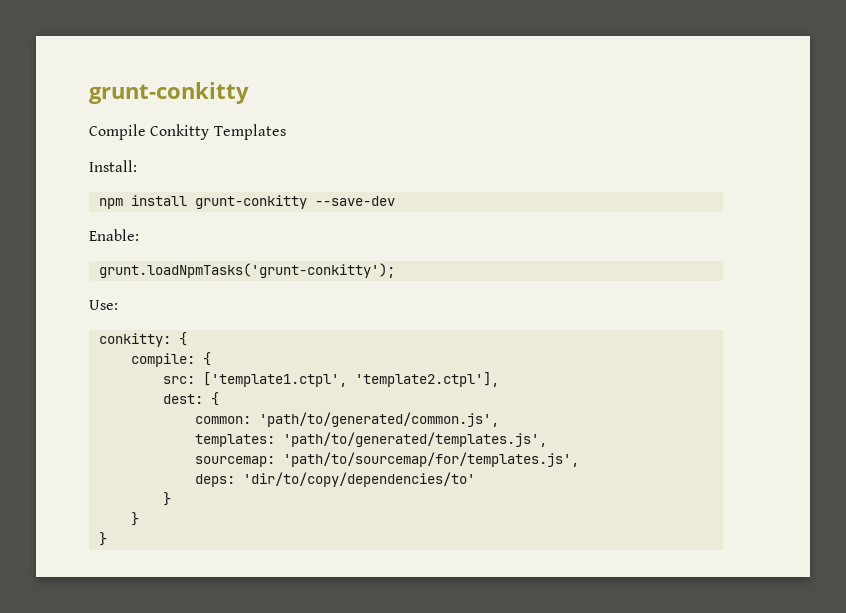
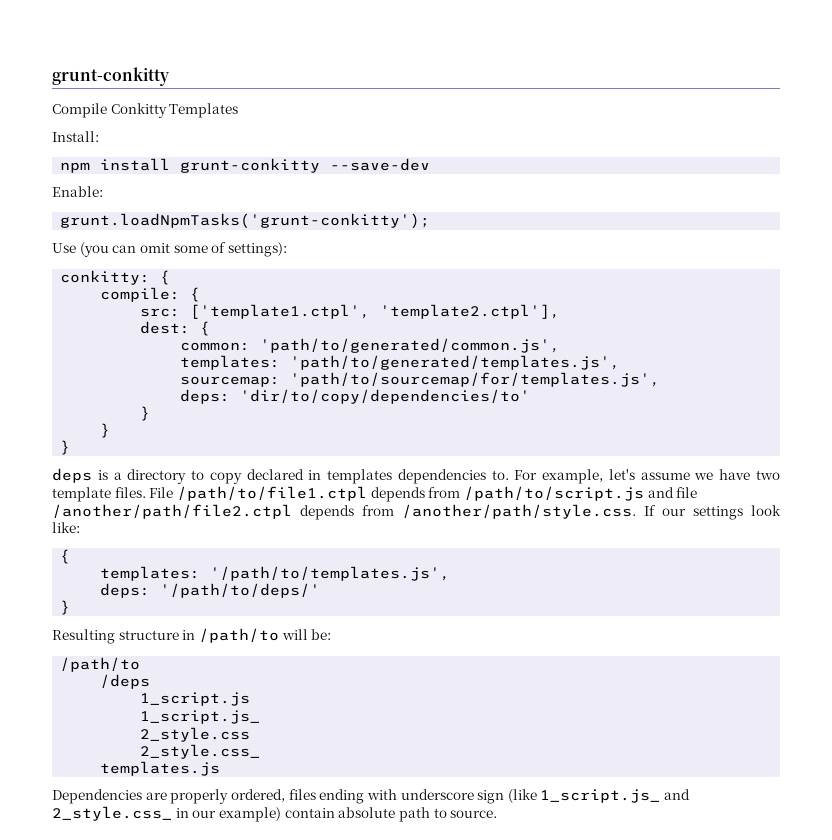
- Use:
+ Use (you can omit some of settings):
+ deps is a directory to copy declared in templates dependencies to. For example, let's assume we have two template files. File /path/to/file1.ctpl depends from /path/to/script.js and file /another/path/file2.ctpl depends from /another/path/style.css. If our settings look like:
+ {
+ templates: '/path/to/templates.js',
+ deps: '/path/to/deps/'
+ }
+ Resulting structure in /path/to will be:
+ /path/to
+ /deps
+ 1_script.js
+ 1_script.js_
+ 2_style.css
+ 2_style.css_
+ templates.js
+ Dependencies are properly ordered, files ending with underscore sign (like 1_script.js_ and 2_style.css_ in our example) contain absolute path to source.

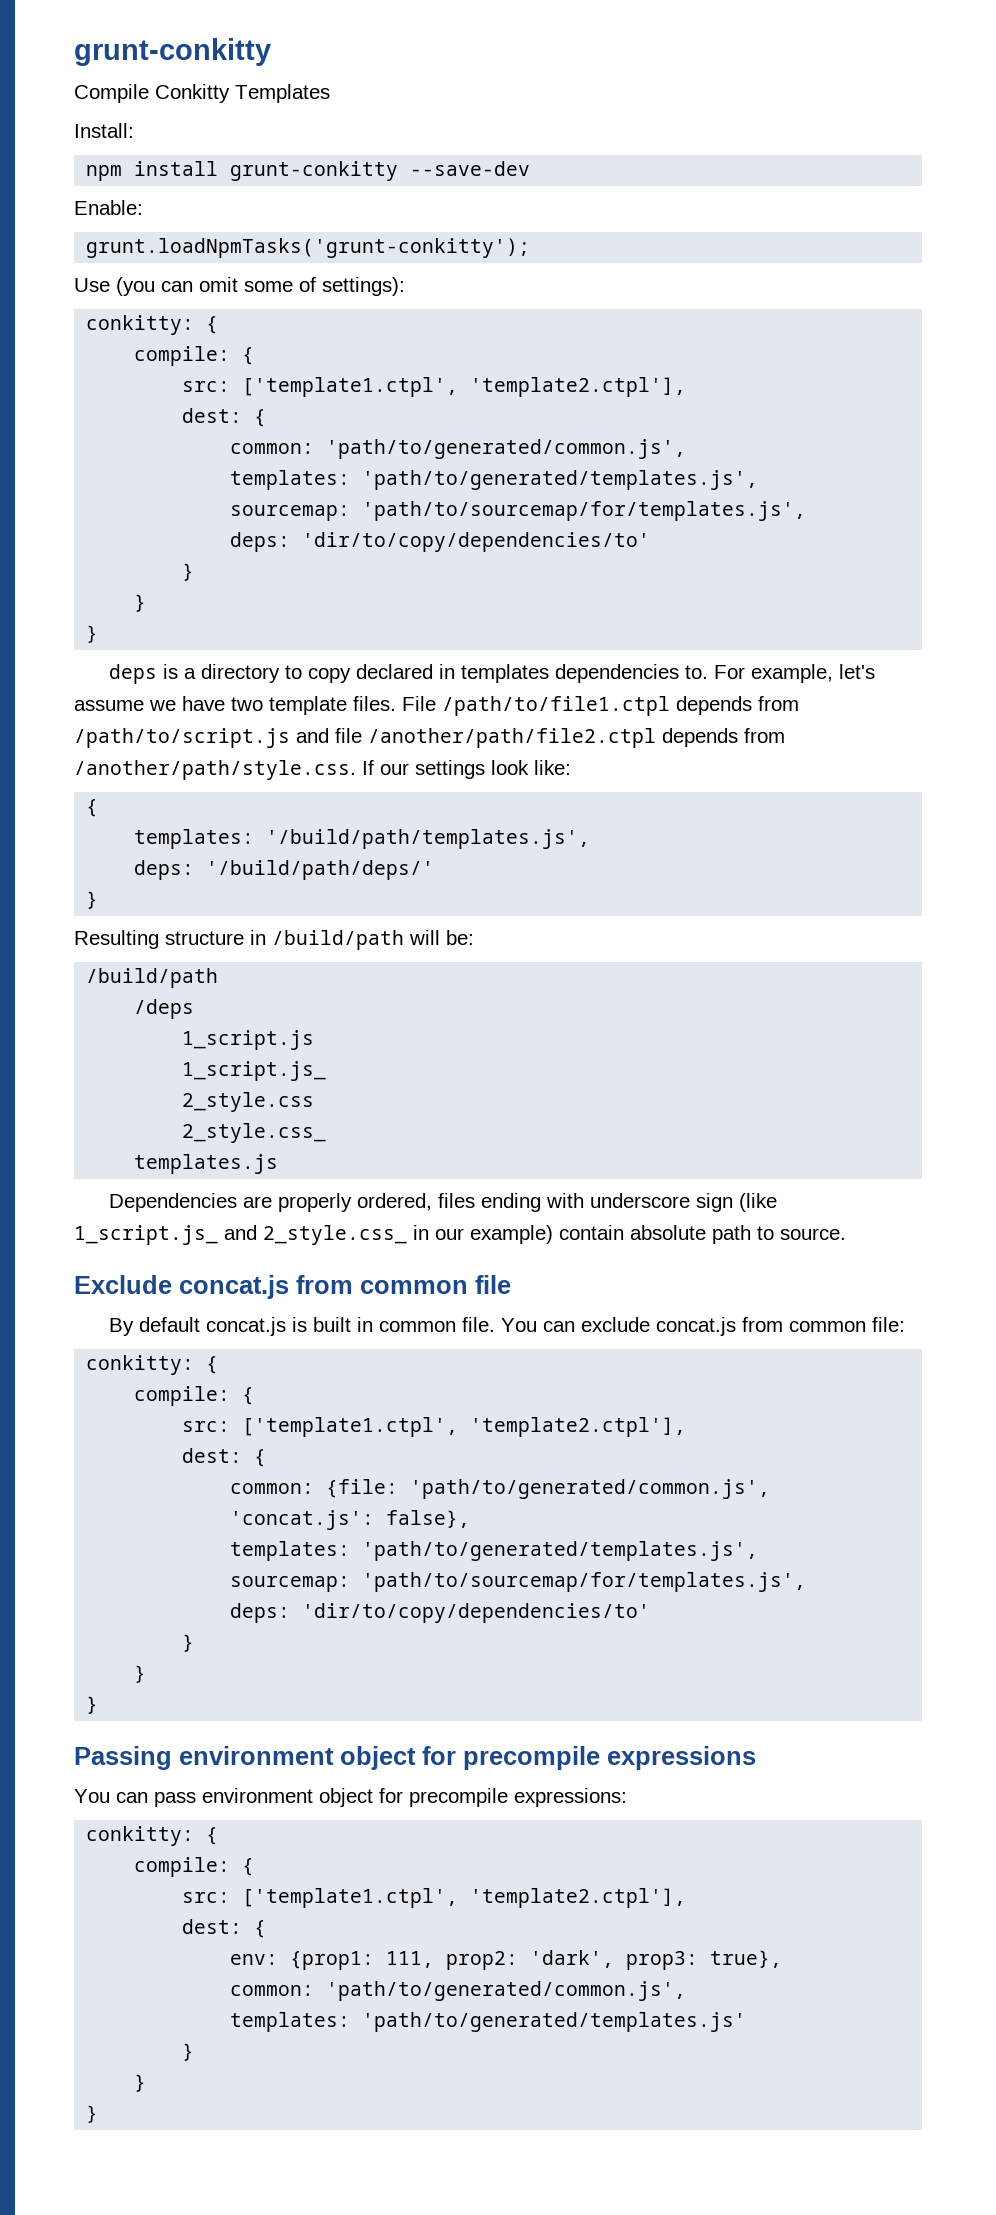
- templates: '/path/to/templates.js',
- deps: '/path/to/deps/'
+ templates: '/build/path/templates.js',
+ deps: '/build/path/deps/'
- Resulting structure in /path/to will be:
- /path/to
+ Resulting structure in /build/path will be:
+ /build/path
+ Exclude concat.js from common file
+ By default concat.js is built in common file. You can exclude concat.js from common file:
+ conkitty: {
+ compile: {
+ src: ['template1.ctpl', 'template2.ctpl'],
+ dest: {
+ common: {file: 'path/to/generated/common.js', 'concat.js': false},
+ templates: 'path/to/generated/templates.js',
+ sourcemap: 'path/to/sourcemap/for/templates.js',
+ deps: 'dir/to/copy/dependencies/to'
+ }
+ }
+ }
+ Passing environment object for precompile expressions
+ You can pass environment object for precompile expressions:
+ conkitty: {
+ compile: {
+ src: ['template1.ctpl', 'template2.ctpl'],
+ dest: {
+ env: {prop1: 111, prop2: 'dark', prop3: true},
+ common: 'path/to/generated/common.js',
+ templates: 'path/to/generated/templates.js'
+ }
+ }
+ }

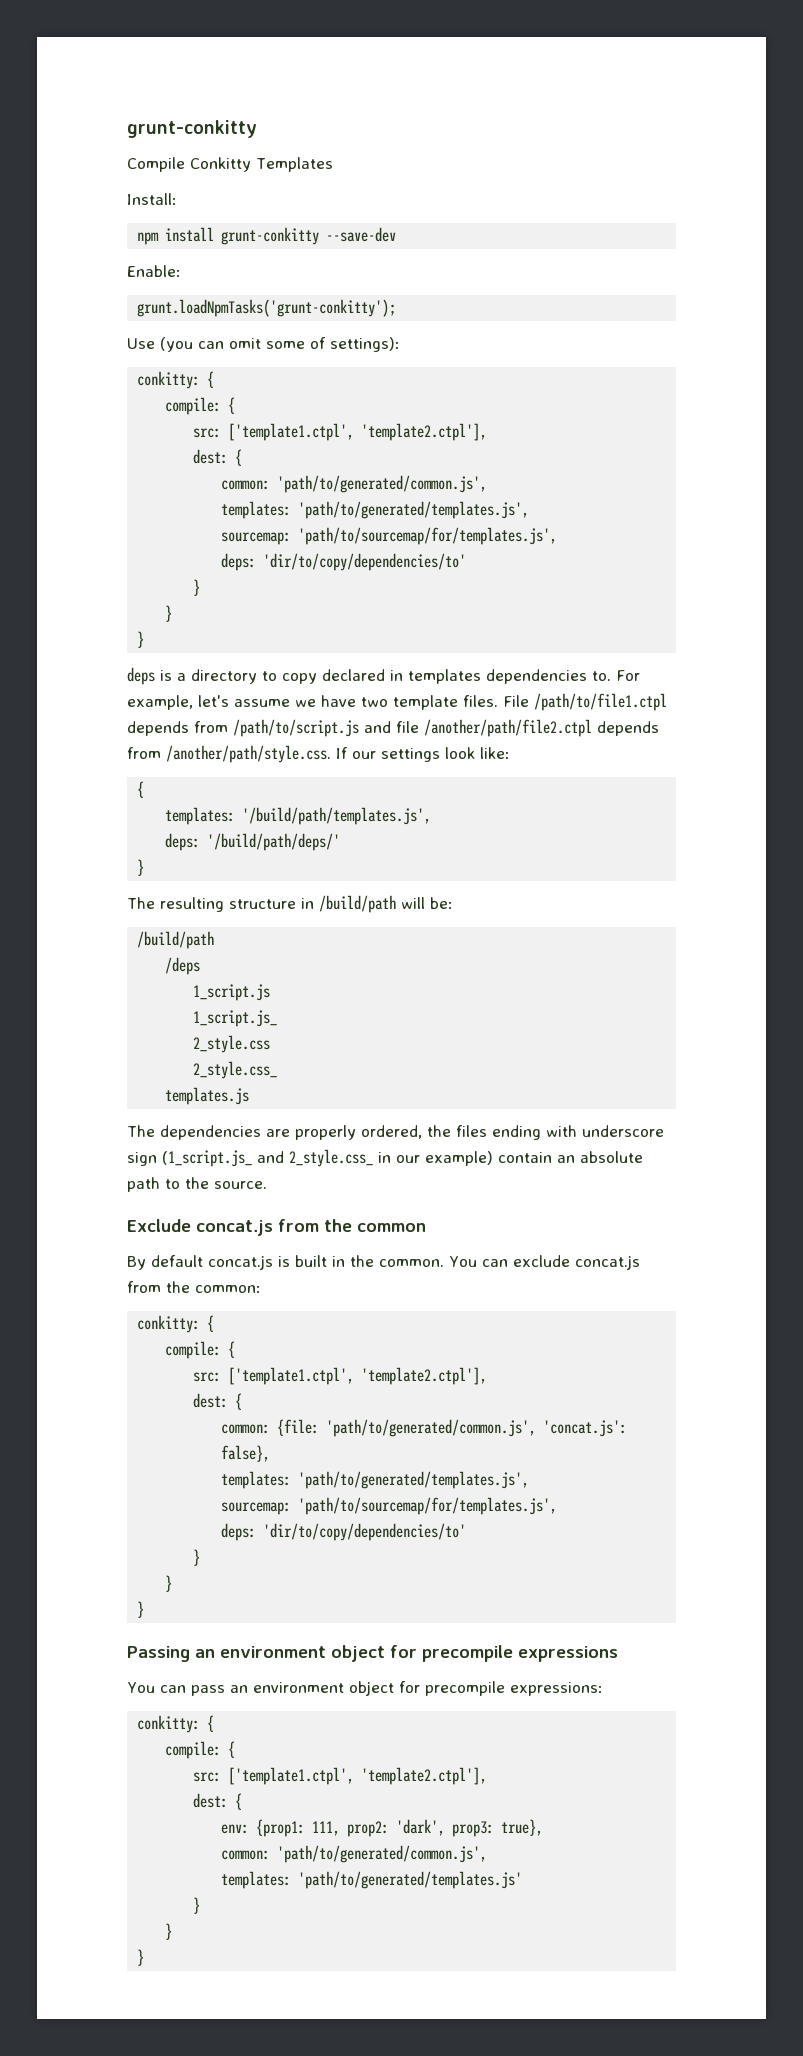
- Resulting structure in /build/path will be:
+ The resulting structure in /build/path will be:
- Dependencies are properly ordered, files ending with underscore sign (like 1_script.js_ and 2_style.css_ in our example) contain absolute path to source.
+ The dependencies are properly ordered, the files ending with underscore sign (1_script.js_ and 2_style.css_ in our example) contain an absolute path to the source.
- Exclude concat.js from common file
+ Exclude concat.js from the common
- By default concat.js is built in common file.
+ By default concat.js is built in the common.
- You can exclude concat.js from common file:
+ You can exclude concat.js from the common:
- Passing environment object for precompile expressions
+ Passing an environment object for precompile expressions
- You can pass environment object for precompile expressions:
+ You can pass an environment object for precompile expressions:

